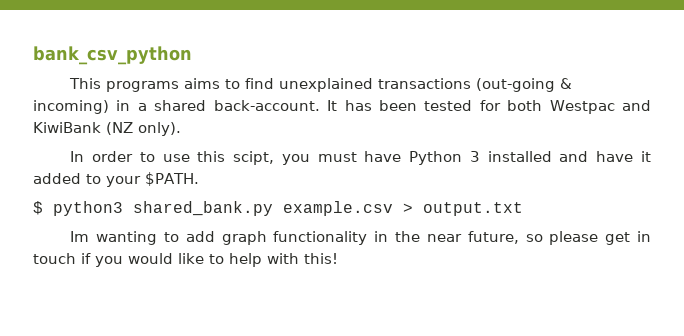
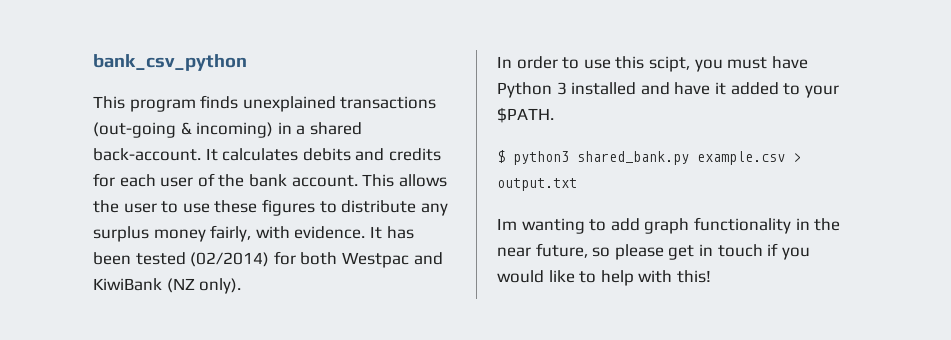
- This programs aims to find unexplained transactions (out-going & incoming) in a shared back-account.
+ This program finds unexplained transactions (out-going & incoming) in a shared back-account.
- It has been tested for both Westpac and KiwiBank (NZ only).
+ It calculates debits and credits for each user of the bank account. This allows the user to use these figures to distribute any surplus money fairly, with evidence. It has been tested (02/2014) for both Westpac and KiwiBank (NZ only).

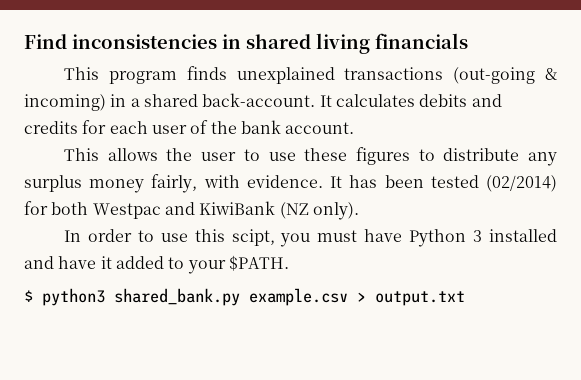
- bank_csv_python
+ Find inconsistencies in shared living financials
- It calculates debits and credits for each user of the bank account. This allows the user to use these figures to distribute any surplus money fairly, with evidence.
+ It calculates debits and credits for each user of the bank account.
+ This allows the user to use these figures to distribute any surplus money fairly, with evidence.
- Im wanting to add graph functionality in the near future, so please get in touch if you would like to help with this!

